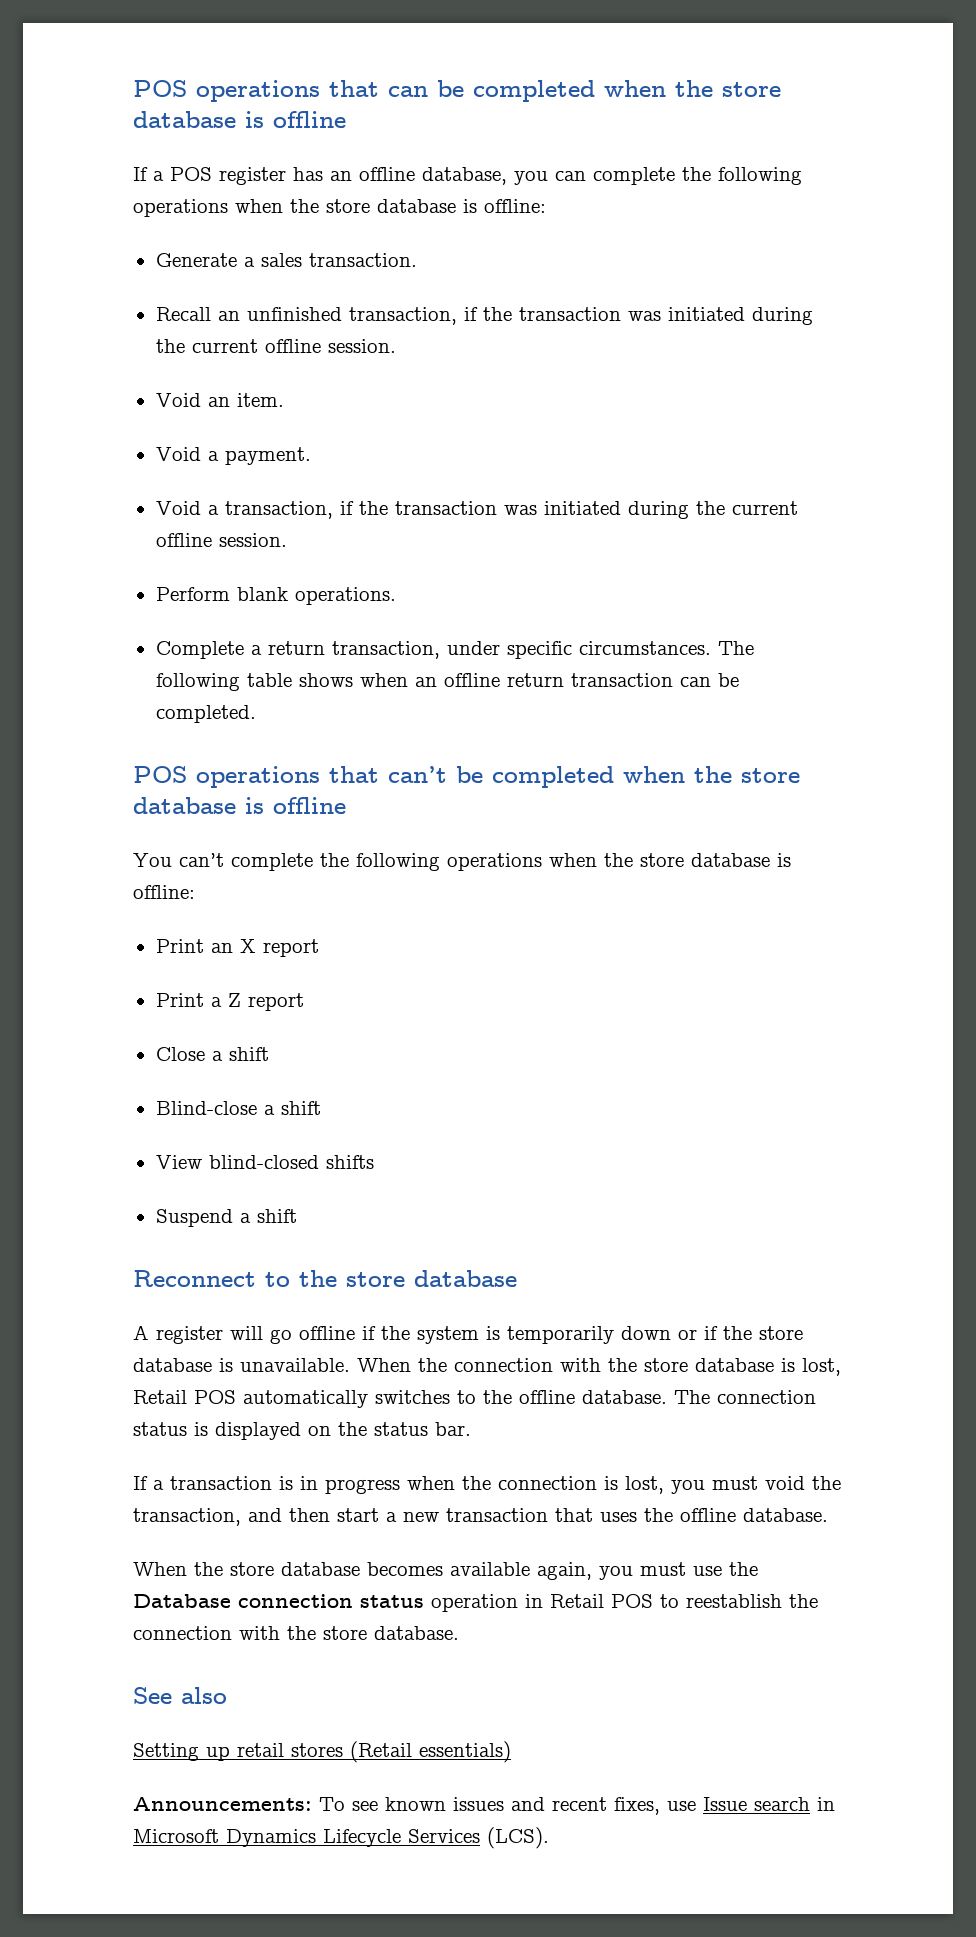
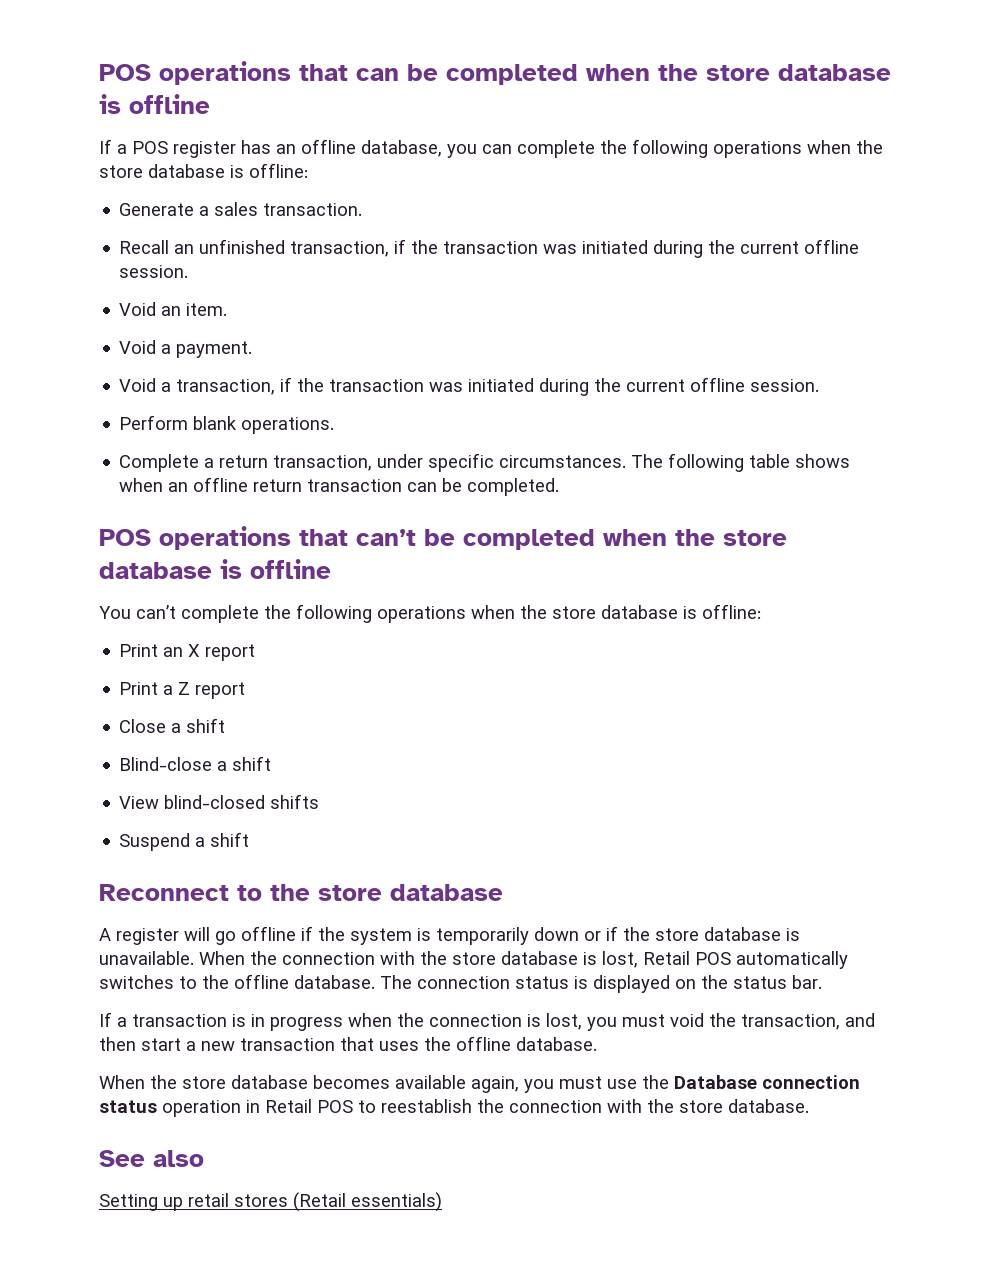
- Announcements: To see known issues and recent fixes, use Issue search in Microsoft Dynamics Lifecycle Services (LCS).

